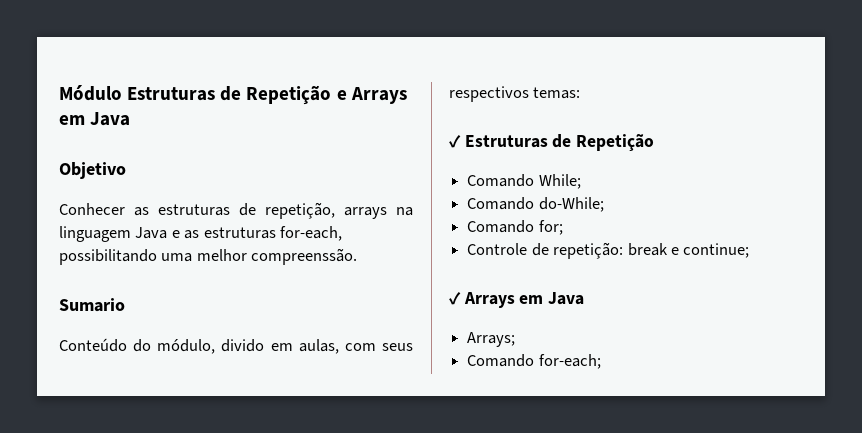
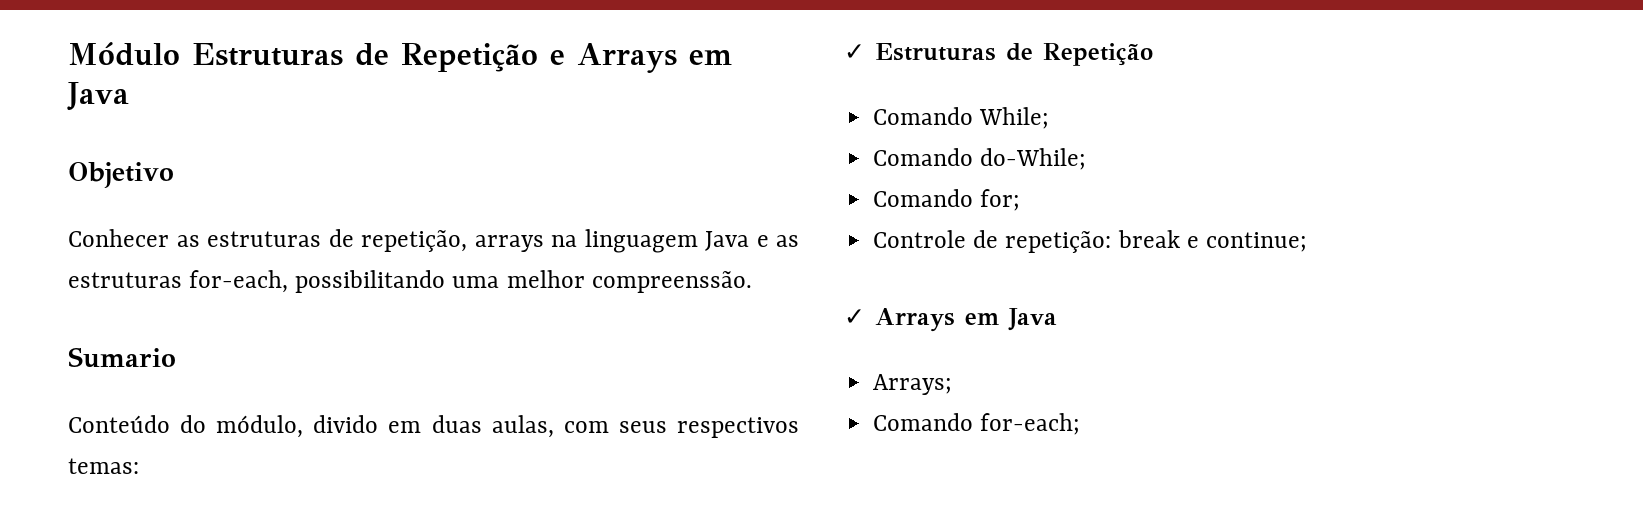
- Conteúdo do módulo, divido em aulas, com seus respectivos temas:
+ Conteúdo do módulo, divido em duas aulas, com seus respectivos temas:

